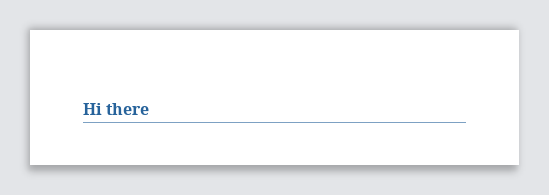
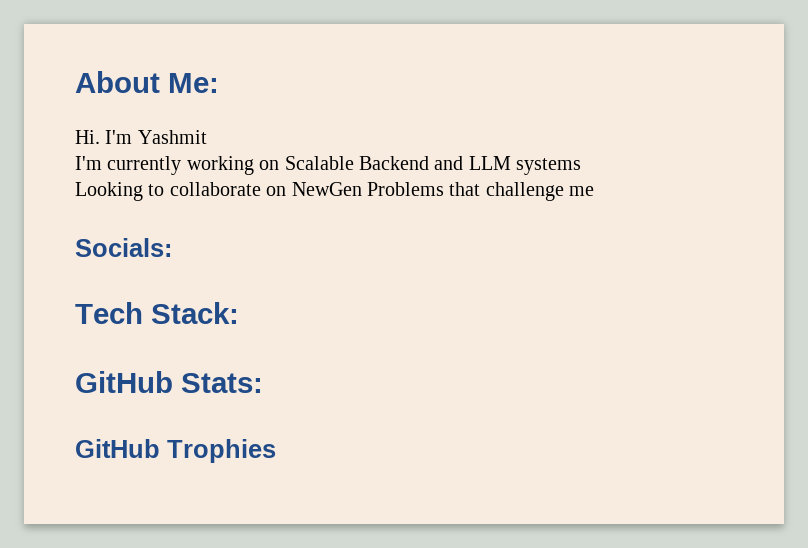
- Hi there
+ About Me:
+ Hi. I'm Yashmit
+ I'm currently working on Scalable Backend and LLM systems
+ Looking to collaborate on NewGen Problems that challenge me
+ Socials:
+ Tech Stack:
+ GitHub Stats:
+ GitHub Trophies

